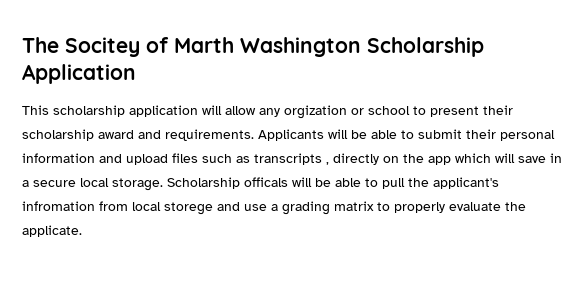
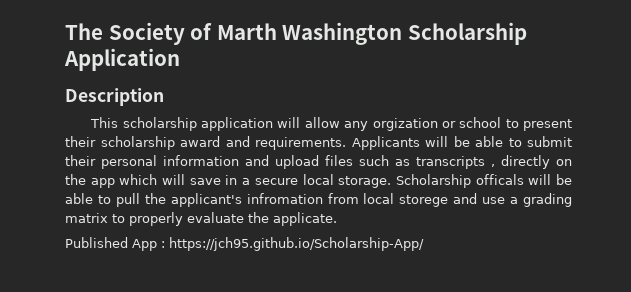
- The Socitey of Marth Washington Scholarship Application
+ The Society of Marth Washington Scholarship Application
+ Description
+ Published App : https://jch95.github.io/Scholarship-App/

